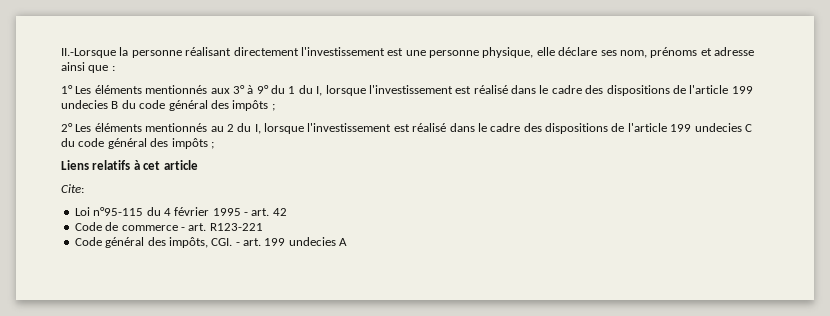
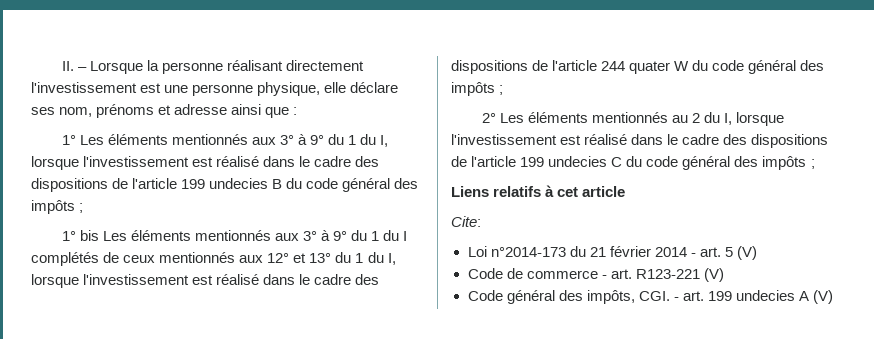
- II.-Lorsque la personne réalisant directement l'investissement est une personne physique, elle déclare ses nom, prénoms et adresse ainsi que :
+ II. – Lorsque la personne réalisant directement l'investissement est une personne physique, elle déclare ses nom, prénoms et adresse ainsi que :
+ 1° bis Les éléments mentionnés aux 3° à 9° du 1 du I complétés de ceux mentionnés aux 12° et 13° du 1 du I, lorsque l'investissement est réalisé dans le cadre des dispositions de l'article 244 quater W du code général des impôts ;
- Loi n°95-115 du 4 février 1995 - art. 42
+ Loi n°2014-173 du 21 février 2014 - art. 5 (V)
- Code de commerce - art. R123-221
+ Code de commerce - art. R123-221 (V)
- Code général des impôts, CGI. - art. 199 undecies A
+ Code général des impôts, CGI. - art. 199 undecies A (V)

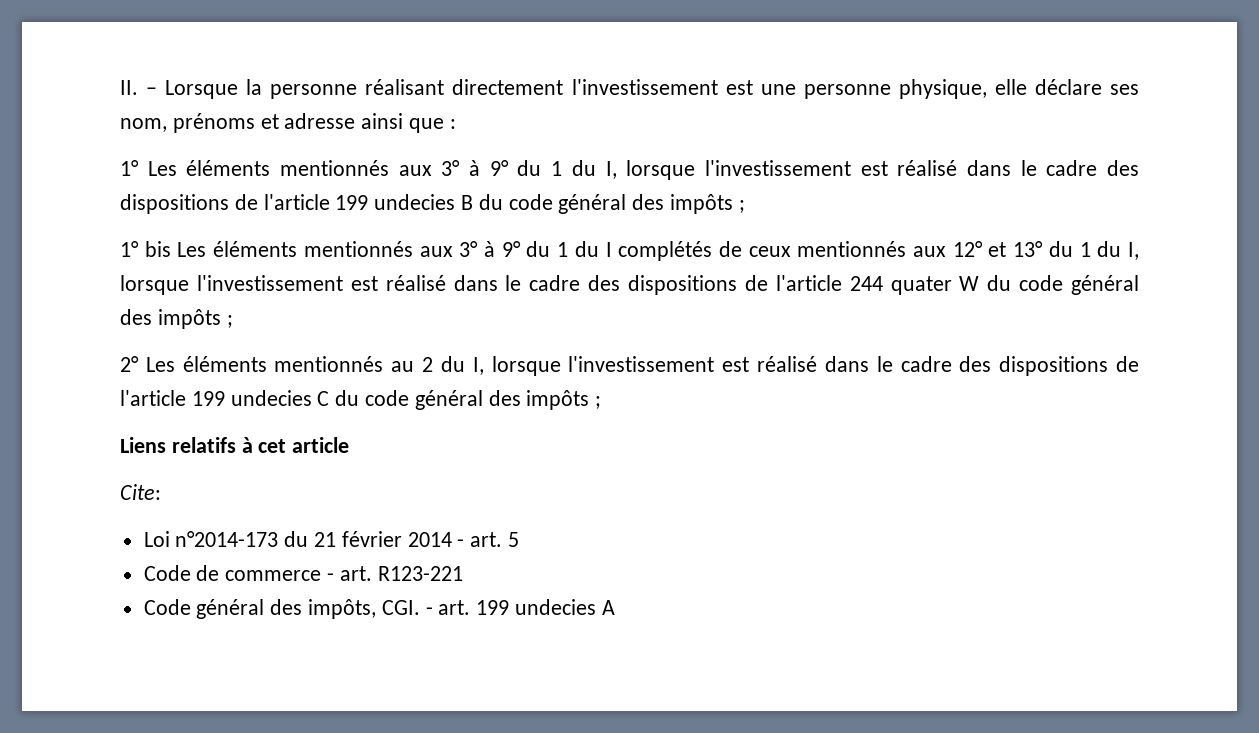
- Loi n°2014-173 du 21 février 2014 - art. 5 (V)
+ Loi n°2014-173 du 21 février 2014 - art. 5
- Code de commerce - art. R123-221 (V)
+ Code de commerce - art. R123-221
- Code général des impôts, CGI. - art. 199 undecies A (V)
+ Code général des impôts, CGI. - art. 199 undecies A

